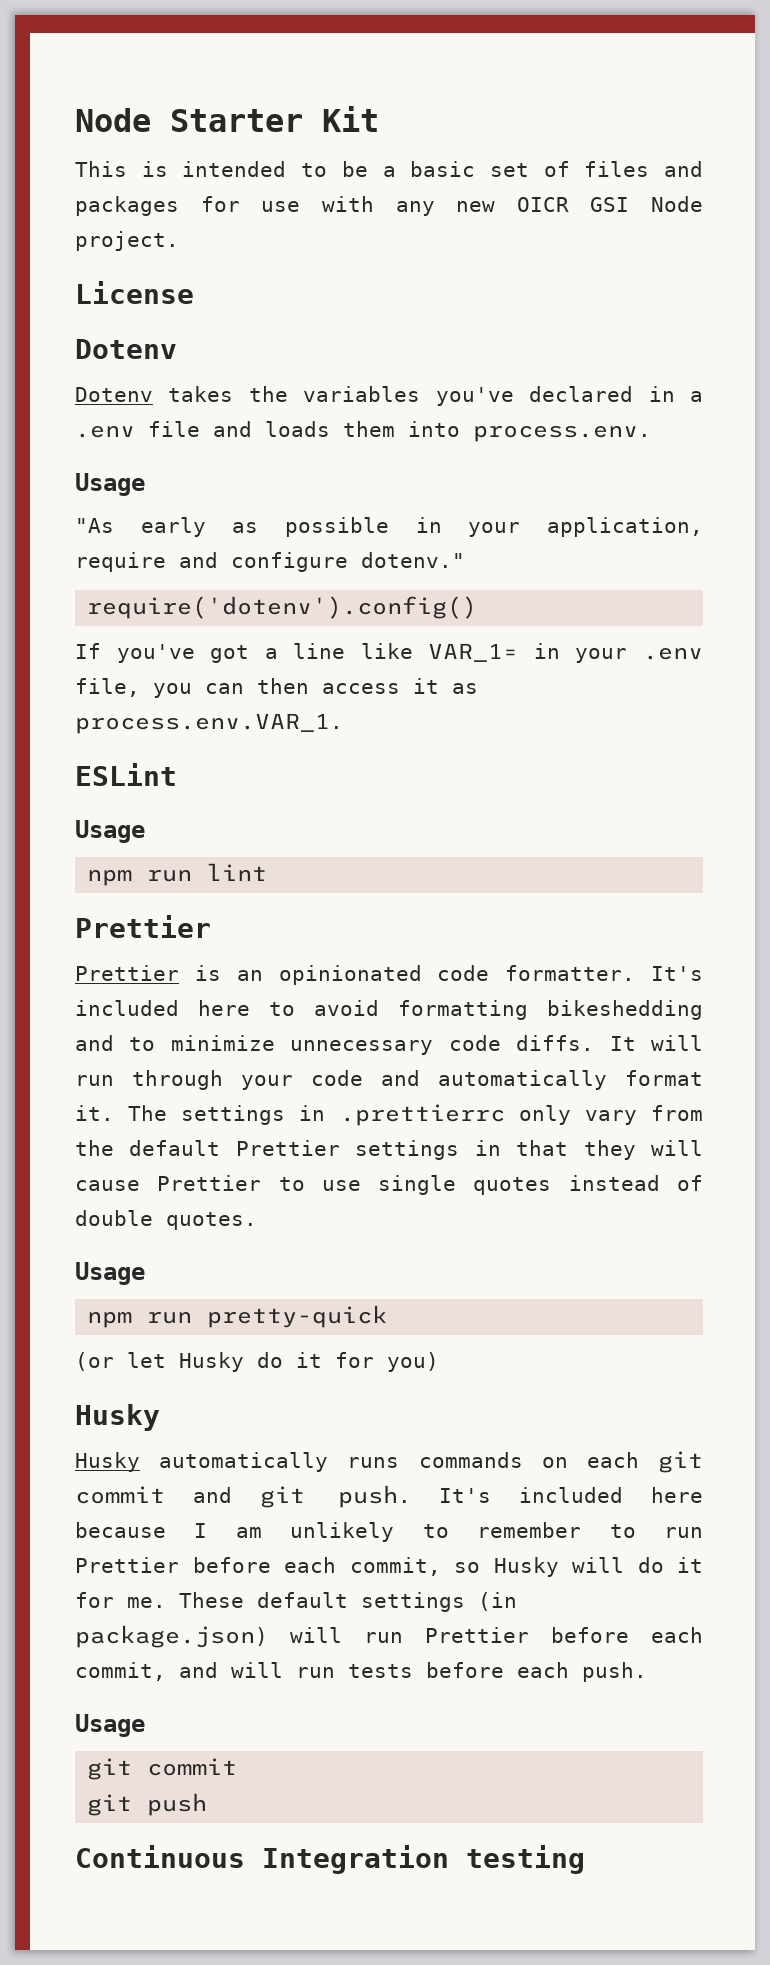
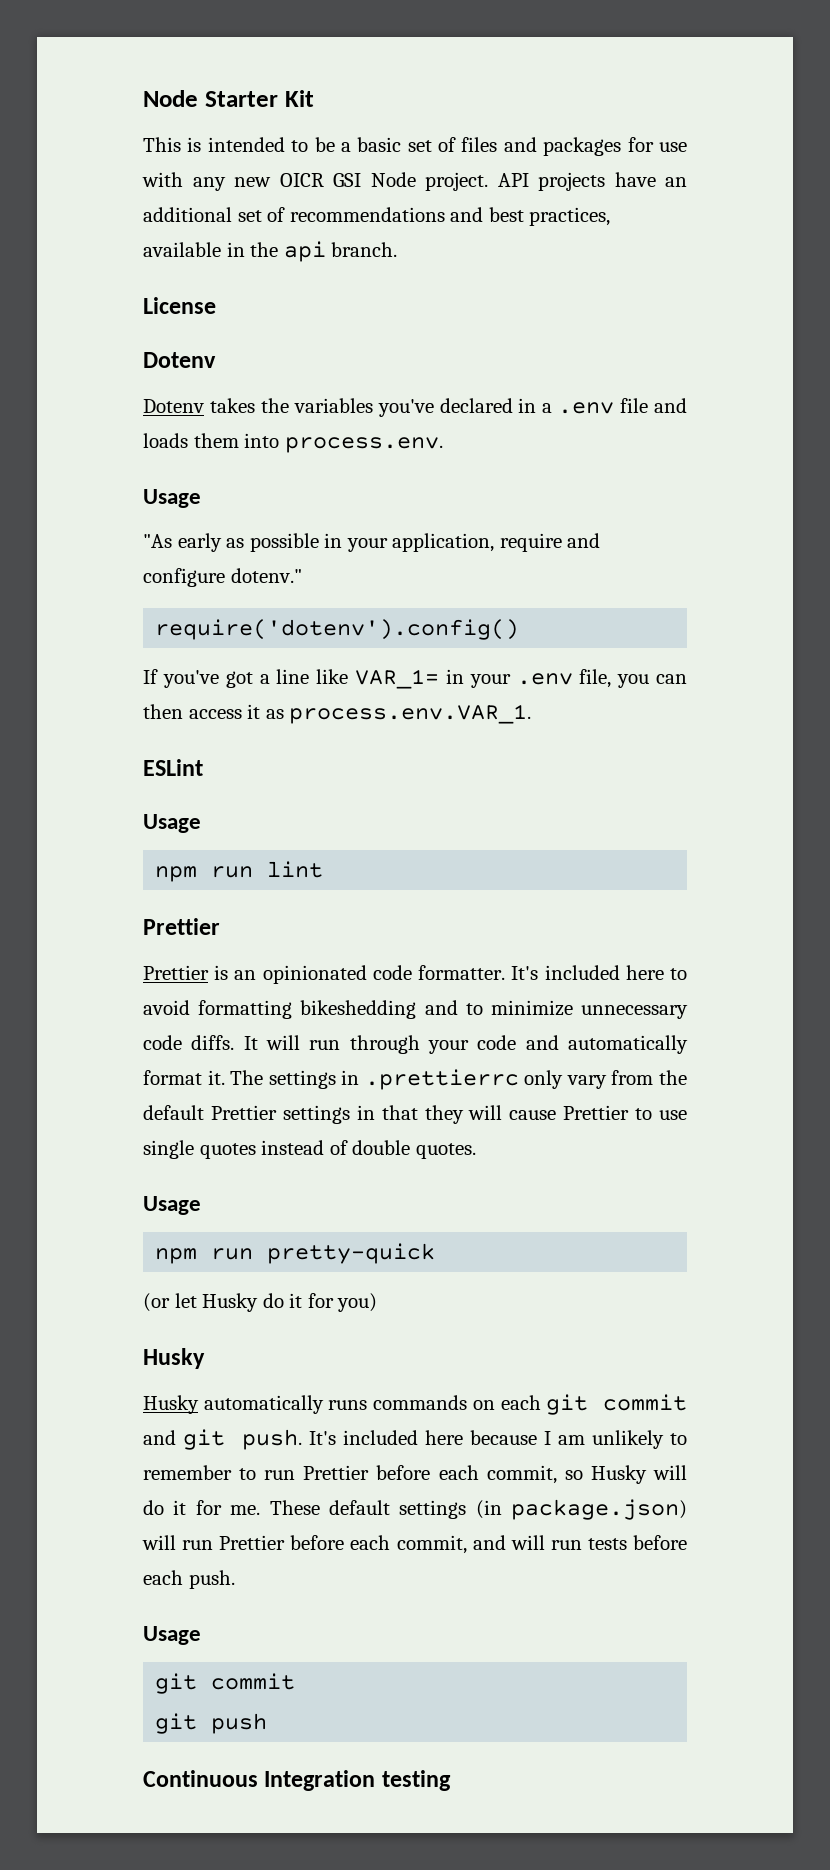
+ API projects have an additional set of recommendations and best practices, available in the api branch.

